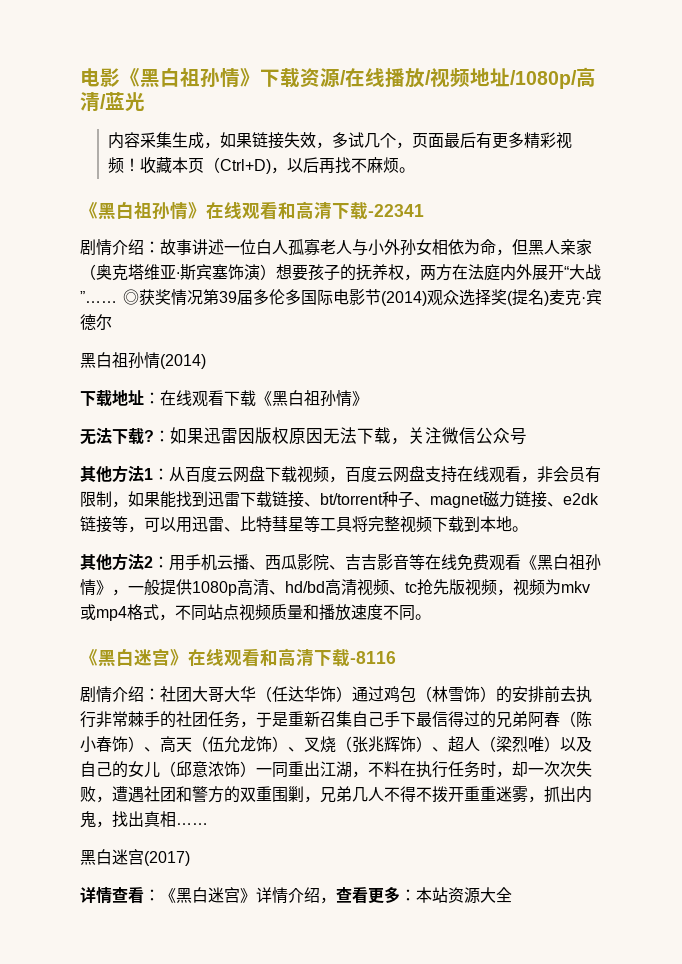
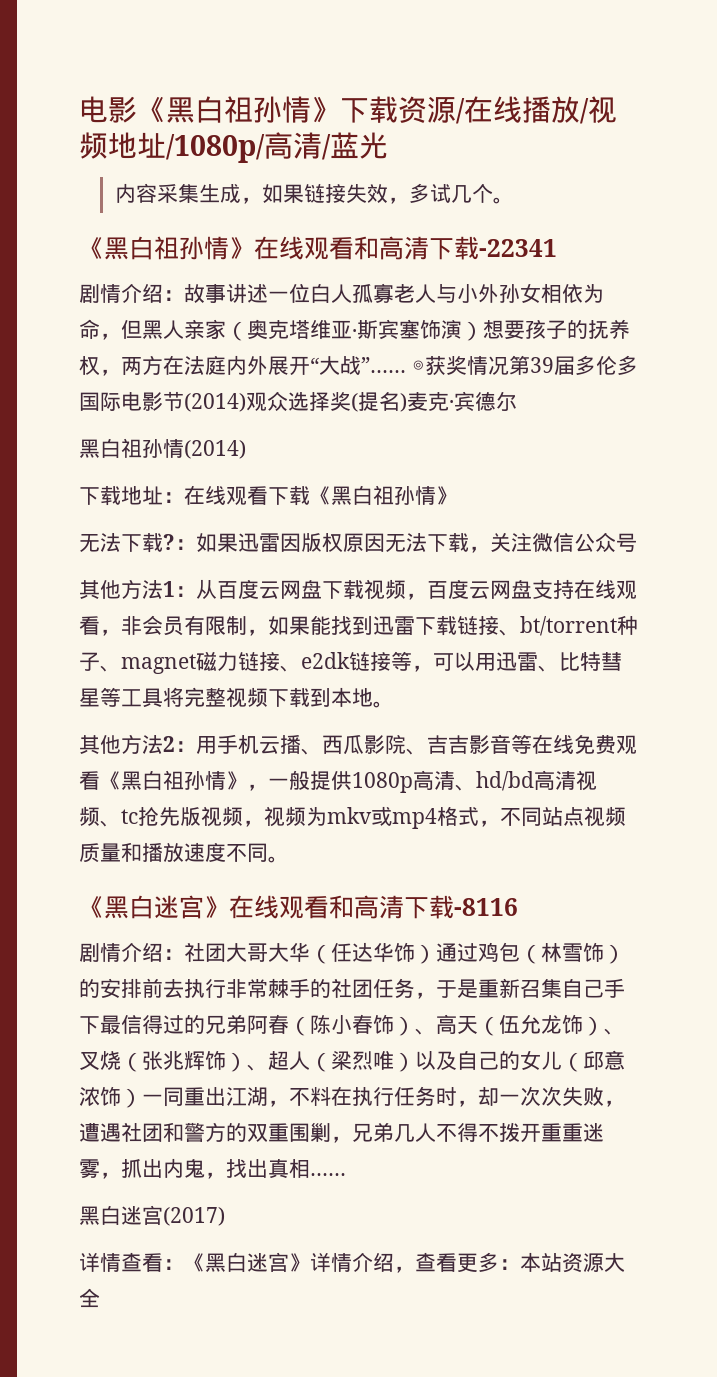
- 内容采集生成，如果链接失效，多试几个，页面最后有更多精彩视频！收藏本页（Ctrl+D)，以后再找不麻烦。
+ 内容采集生成，如果链接失效，多试几个。

